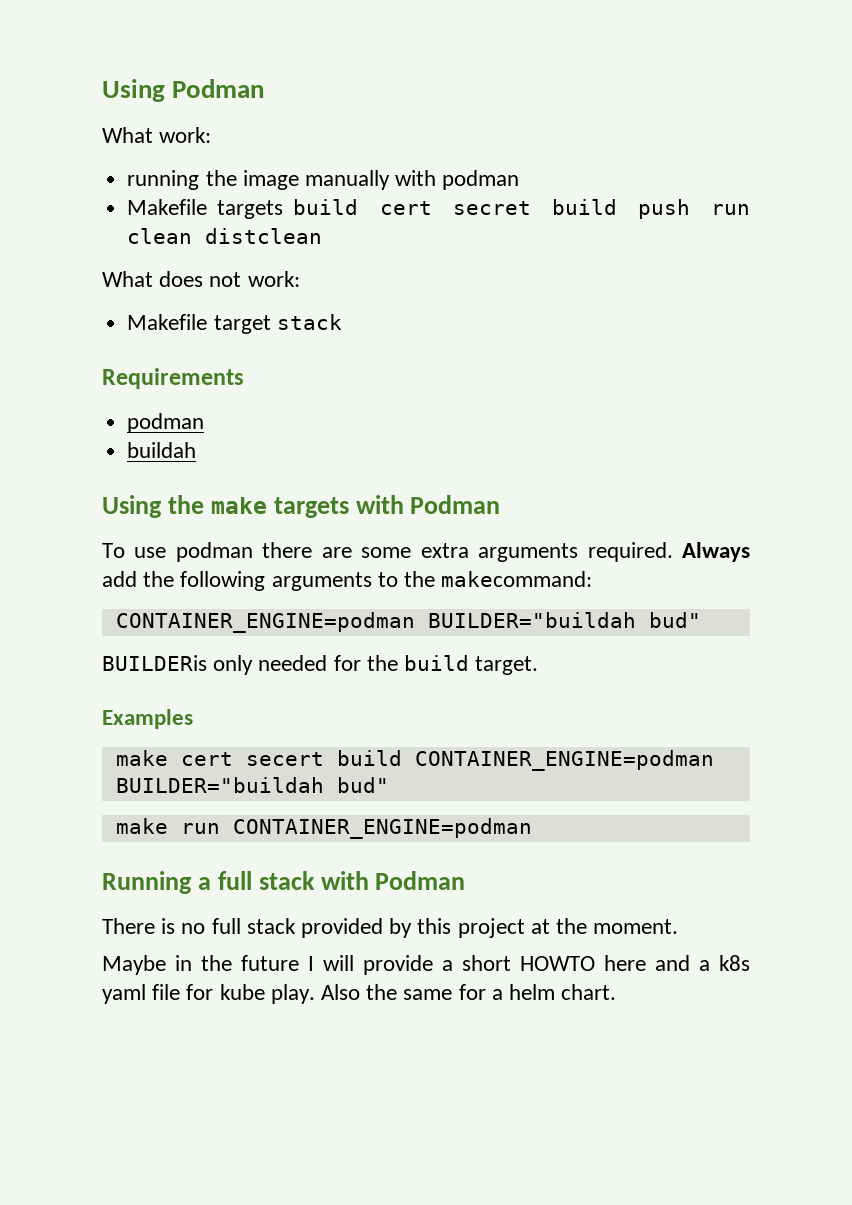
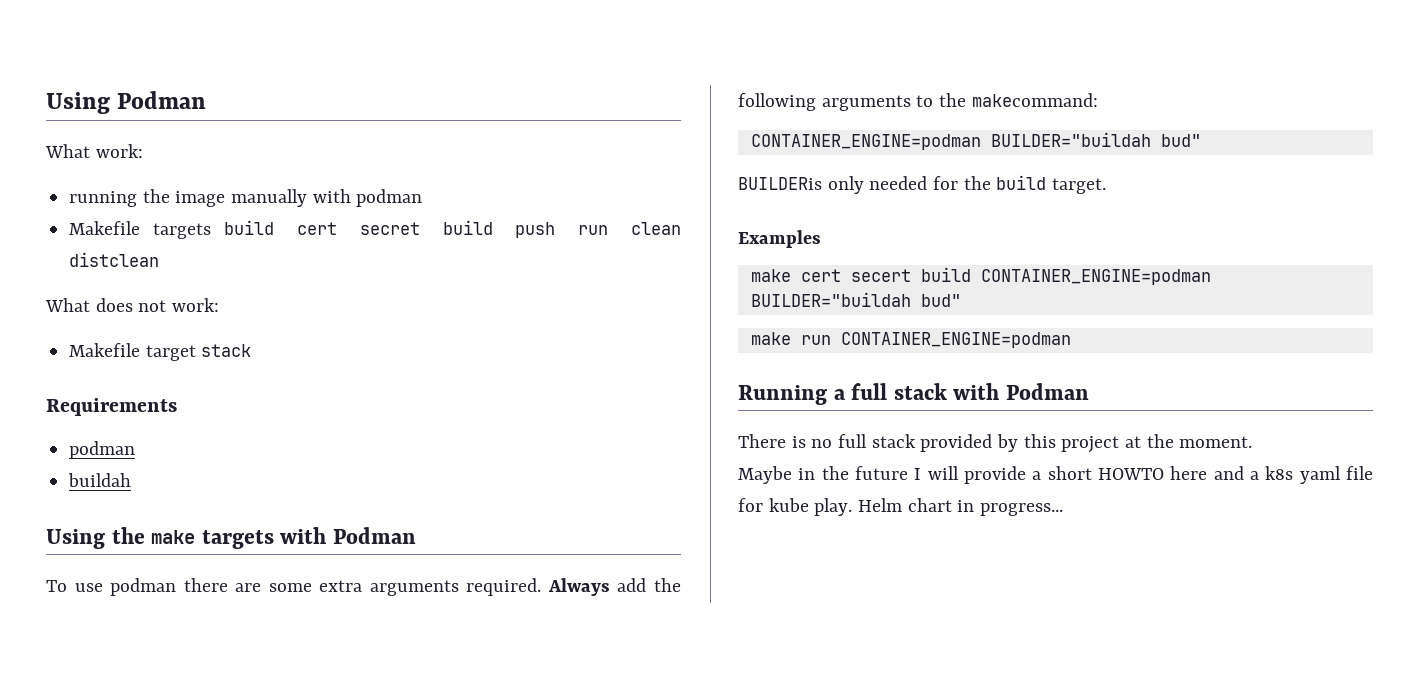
- Also the same for a helm chart.
+ Helm chart in progress...

